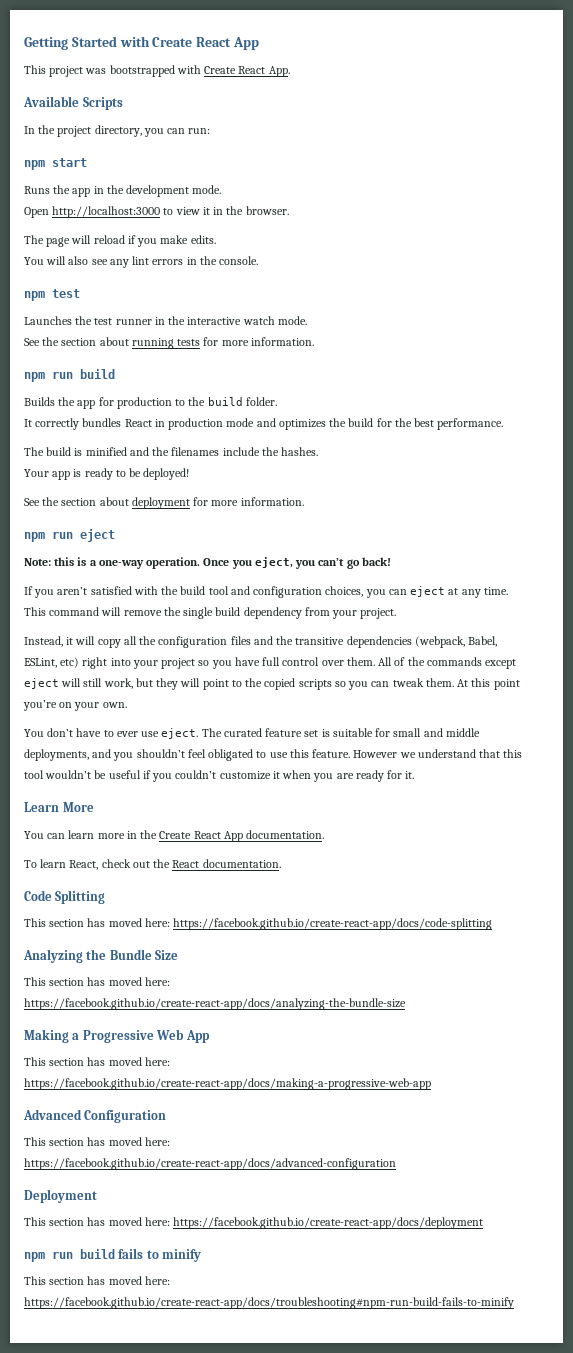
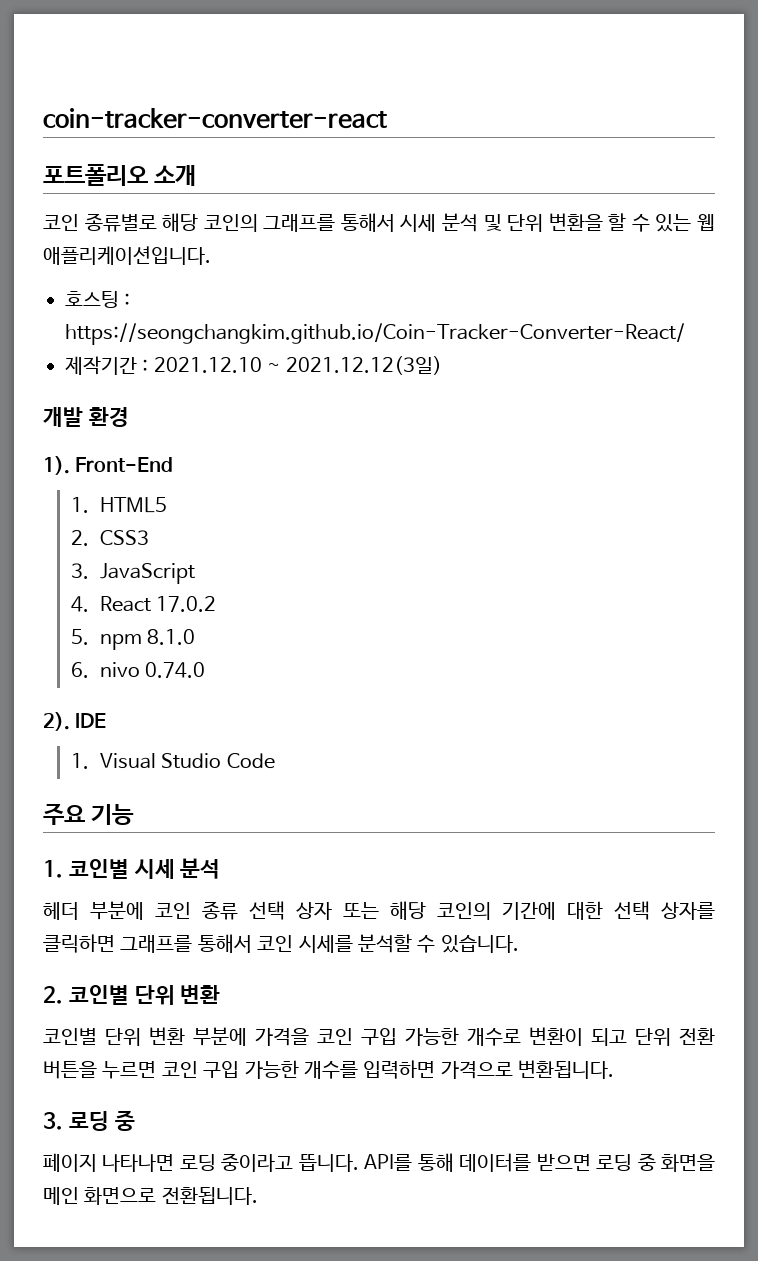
- Getting Started with Create React App
- This project was bootstrapped with Create React App.
- Available Scripts
- In the project directory, you can run:
- npm start
- Runs the app in the development mode.
- Open http://localhost:3000 to view it in the browser.
- The page will reload if you make edits.
- You will also see any lint errors in the console.
- npm test
- Launches the test runner in the interactive watch mode.
- See the section about running tests for more information.
- npm run build
- Builds the app for production to the build folder.
- It correctly bundles React in production mode and optimizes the build for the best performance.
- The build is minified and the filenames include the hashes.
- Your app is ready to be deployed!
- See the section about deployment for more information.
- npm run eject
- Note: this is a one-way operation. Once you eject, you can’t go back!
- If you aren’t satisfied with the build tool and configuration choices, you can eject at any time. This command will remove the single build dependency from your project.
- Instead, it will copy all the configuration files and the transitive dependencies (webpack, Babel, ESLint, etc) right into your project so you have full control over them. All of the commands except eject will still work, but they will point to the copied scripts so you can tweak them. At this point you’re on your own.
- You don’t have to ever use eject. The curated feature set is suitable for small and middle deployments, and you shouldn’t feel obligated to use this feature. However we understand that this tool wouldn’t be useful if you couldn’t customize it when you are ready for it.
- Learn More
- You can learn more in the Create React App documentation.
- To learn React, check out the React documentation.
- Code Splitting
- This section has moved here: https://facebook.github.io/create-react-app/docs/code-splitting
- Analyzing the Bundle Size
- This section has moved here: https://facebook.github.io/create-react-app/docs/analyzing-the-bundle-size
- Making a Progressive Web App
- This section has moved here: https://facebook.github.io/create-react-app/docs/making-a-progressive-web-app
- Advanced Configuration
- This section has moved here: https://facebook.github.io/create-react-app/docs/advanced-configuration
- Deployment
- This section has moved here: https://facebook.github.io/create-react-app/docs/deployment
- npm run build fails to minify
- This section has moved here: https://facebook.github.io/create-react-app/docs/troubleshooting#npm-run-build-fails-to-minify
+ coin-tracker-converter-react
+ 포트폴리오 소개
+ 코인 종류별로 해당 코인의 그래프를 통해서 시세 분석 및 단위 변환을 할 수 있는 웹 애플리케이션입니다.
+ 호스팅 : https://seongchangkim.github.io/Coin-Tracker-Converter-React/
+ 제작기간 : 2021.12.10 ~ 2021.12.12(3일)
+ 개발 환경
+ 1). Front-End
+ 1. HTML5
+ 2. CSS3
+ 3. JavaScript
+ 4. React 17.0.2
+ 5. npm 8.1.0
+ 6. nivo 0.74.0
+ 2). IDE
+ 1. Visual Studio Code
+ 주요 기능
+ 1. 코인별 시세 분석
+ 헤더 부분에 코인 종류 선택 상자 또는 해당 코인의 기간에 대한 선택 상자를 클릭하면 그래프를 통해서 코인 시세를 분석할 수 있습니다.
+ 2. 코인별 단위 변환
+ 코인별 단위 변환 부분에 가격을 코인 구입 가능한 개수로 변환이 되고 단위 전환 버튼을 누르면 코인 구입 가능한 개수를 입력하면 가격으로 변환됩니다.
+ 3. 로딩 중
+ 페이지 나타나면 로딩 중이라고 뜹니다. API를 통해 데이터를 받으면 로딩 중 화면을 메인 화면으로 전환됩니다.

